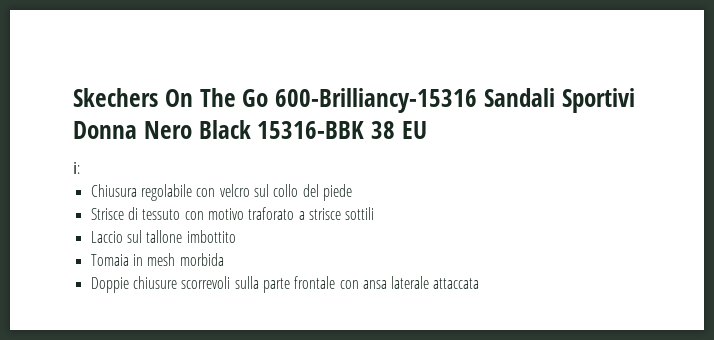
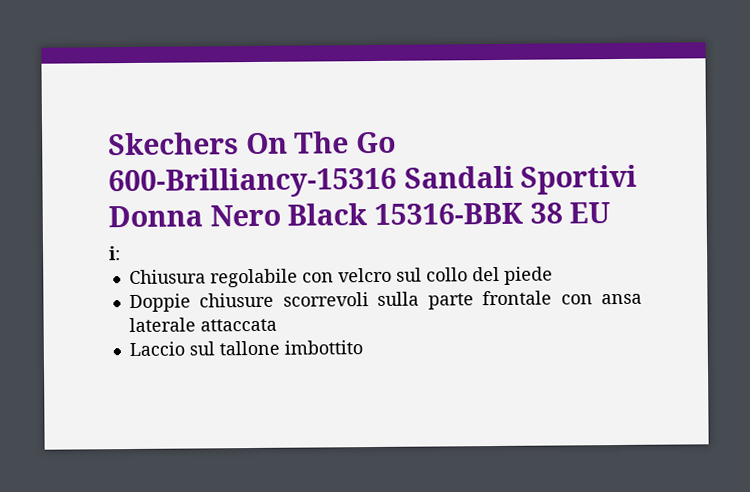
- Strisce di tessuto con motivo traforato a strisce sottili
- Laccio sul tallone imbottito
- Tomaia in mesh morbida
+ Laccio sul tallone imbottito

